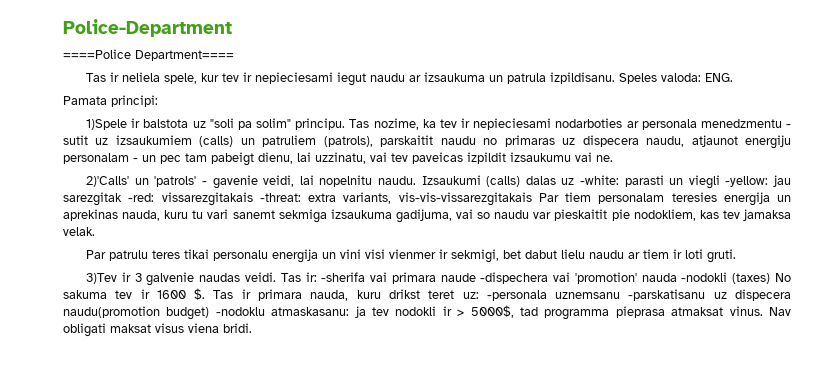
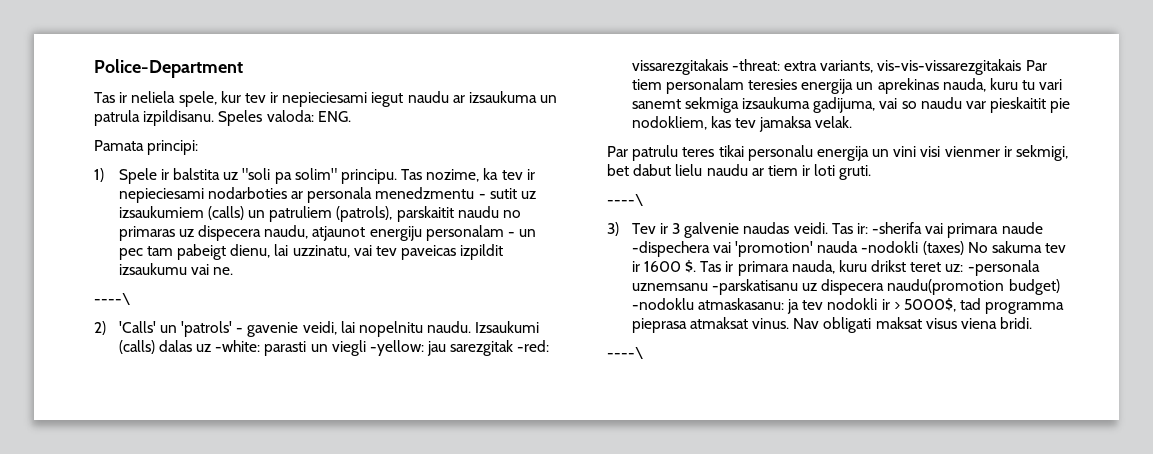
- ====Police Department====
- 1)Spele ir balstota uz "soli pa solim" principu.
+ 1) Spele ir balstita uz "soli pa solim" principu.
  Tas nozime, ka tev ir nepieciesami nodarboties ar personala menedzmentu - sutit uz izsaukumiem (calls) un patruliem (patrols), parskaitit naudu no primaras uz dispecera naudu, atjaunot energiju personalam - un pec tam pabeigt dienu, lai uzzinatu, vai tev paveicas izpildit izsaukumu vai ne.
- 2)'Calls' un 'patrols' - gavenie veidi, lai nopelnitu naudu.
+ ----\
+ 2) 'Calls' un 'patrols' - gavenie veidi, lai nopelnitu naudu.
  Par patrulu teres tikai personalu energija un vini visi vienmer ir sekmigi, bet dabut lielu naudu ar tiem ir loti gruti.
- 3)Tev ir 3 galvenie naudas veidi.
+ ----\
+ 3) Tev ir 3 galvenie naudas veidi.
  Nav obligati maksat visus viena bridi.
+ ----\

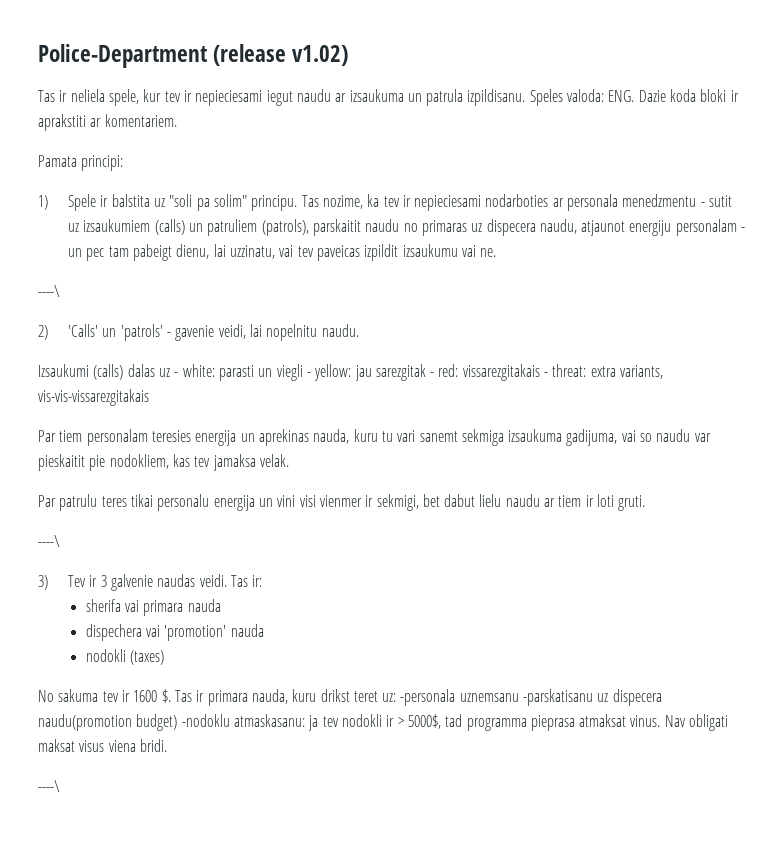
- Police-Department
+ Police-Department (release v1.02)
- Speles valoda: ENG.
+ Speles valoda: ENG. Dazie koda bloki ir aprakstiti ar komentariem.
- 2) 'Calls' un 'patrols' - gavenie veidi, lai nopelnitu naudu. Izsaukumi (calls) dalas uz -white: parasti un viegli -yellow: jau sarezgitak -red: vissarezgitakais -threat: extra variants, vis-vis-vissarezgitakais Par tiem personalam teresies energija un aprekinas nauda, kuru tu vari sanemt sekmiga izsaukuma gadijuma, vai so naudu var pieskaitit pie nodokliem, kas tev jamaksa velak.
+ 2) 'Calls' un 'patrols' - gavenie veidi, lai nopelnitu naudu.
+ Izsaukumi (calls) dalas uz - white: parasti un viegli - yellow: jau sarezgitak - red: vissarezgitakais - threat: extra variants, vis-vis-vissarezgitakais
+ Par tiem personalam teresies energija un aprekinas nauda, kuru tu vari sanemt sekmiga izsaukuma gadijuma, vai so naudu var pieskaitit pie nodokliem, kas tev jamaksa velak.
- Tas ir: -sherifa vai primara naude -dispechera vai 'promotion' nauda -nodokli (taxes) No sakuma tev ir 1600 $.
+ Tas ir:
+ sherifa vai primara nauda
+ dispechera vai 'promotion' nauda
+ nodokli (taxes)
+ No sakuma tev ir 1600 $.

